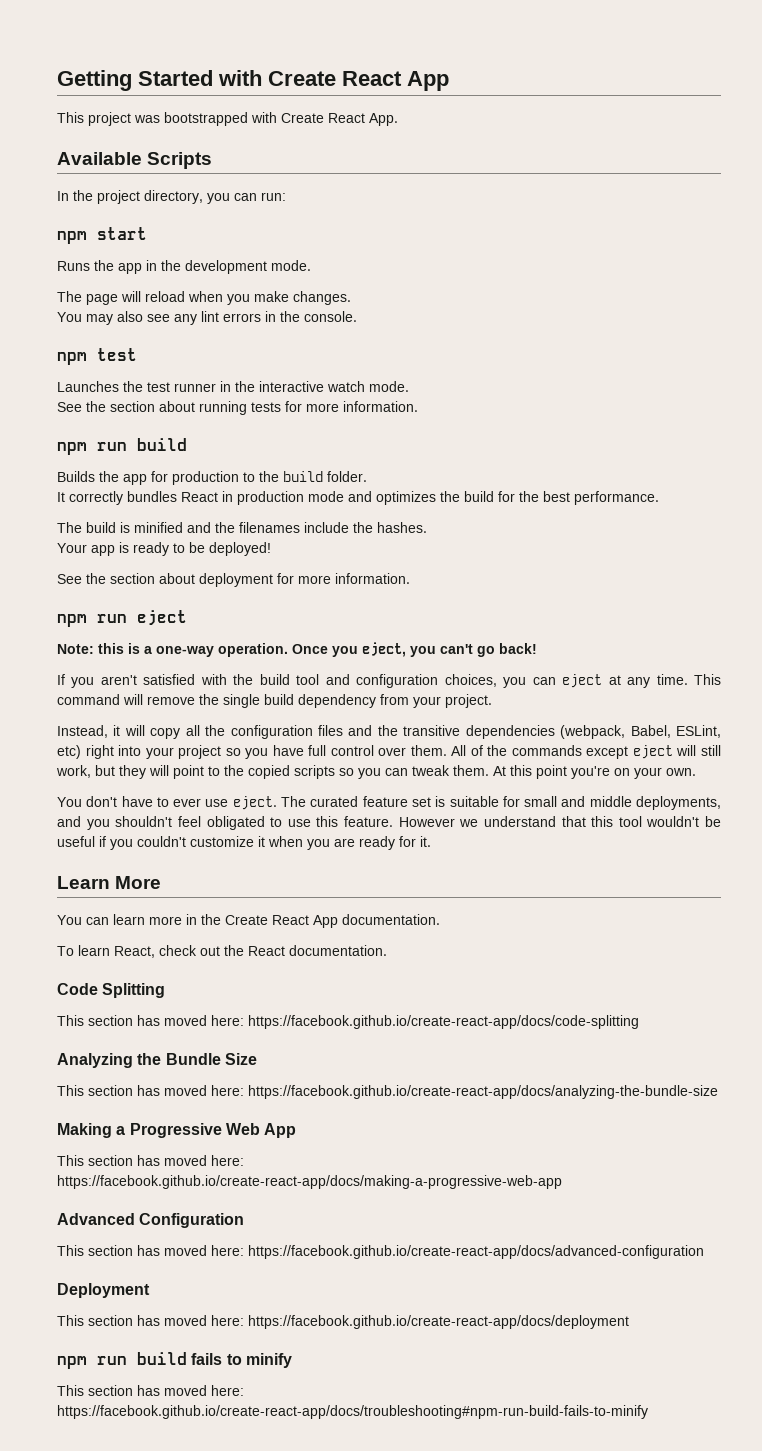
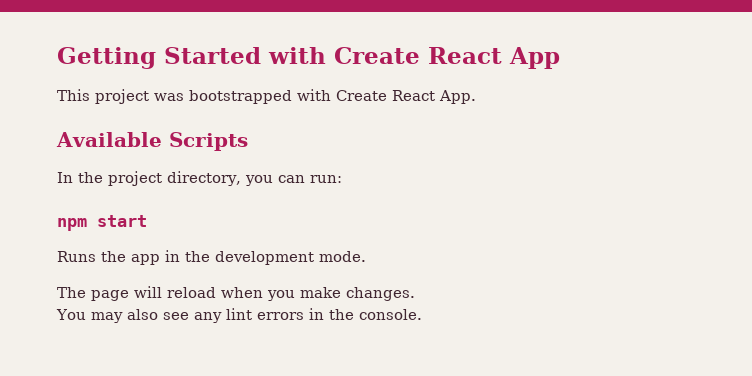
- npm test
- Launches the test runner in the interactive watch mode.
- See the section about running tests for more information.
- npm run build
- Builds the app for production to the build folder.
- It correctly bundles React in production mode and optimizes the build for the best performance.
- The build is minified and the filenames include the hashes.
- Your app is ready to be deployed!
- See the section about deployment for more information.
- npm run eject
- Note: this is a one-way operation. Once you eject, you can't go back!
- If you aren't satisfied with the build tool and configuration choices, you can eject at any time. This command will remove the single build dependency from your project.
- Instead, it will copy all the configuration files and the transitive dependencies (webpack, Babel, ESLint, etc) right into your project so you have full control over them. All of the commands except eject will still work, but they will point to the copied scripts so you can tweak them. At this point you're on your own.
- You don't have to ever use eject. The curated feature set is suitable for small and middle deployments, and you shouldn't feel obligated to use this feature. However we understand that this tool wouldn't be useful if you couldn't customize it when you are ready for it.
- Learn More
- You can learn more in the Create React App documentation.
- To learn React, check out the React documentation.
- Code Splitting
- This section has moved here: https://facebook.github.io/create-react-app/docs/code-splitting
- Analyzing the Bundle Size
- This section has moved here: https://facebook.github.io/create-react-app/docs/analyzing-the-bundle-size
- Making a Progressive Web App
- This section has moved here: https://facebook.github.io/create-react-app/docs/making-a-progressive-web-app
- Advanced Configuration
- This section has moved here: https://facebook.github.io/create-react-app/docs/advanced-configuration
- Deployment
- This section has moved here: https://facebook.github.io/create-react-app/docs/deployment
- npm run build fails to minify
- This section has moved here: https://facebook.github.io/create-react-app/docs/troubleshooting#npm-run-build-fails-to-minify

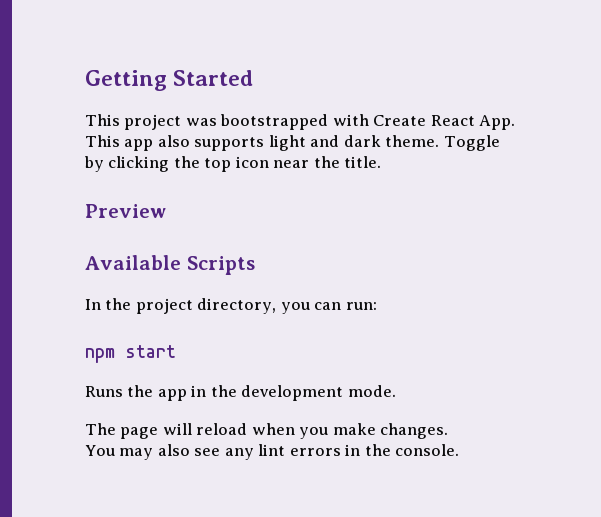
- Getting Started with Create React App
+ Getting Started
- This project was bootstrapped with Create React App.
+ This project was bootstrapped with Create React App. This app also supports light and dark theme. Toggle by clicking the top icon near the title.
+ Preview

